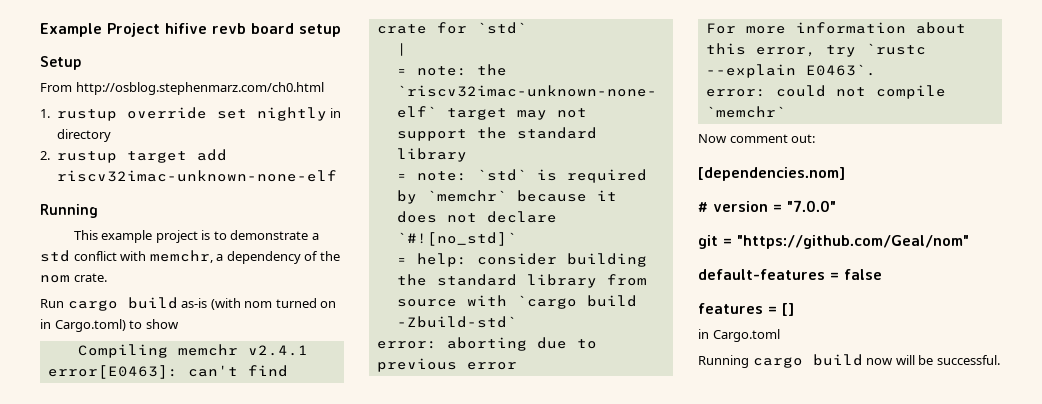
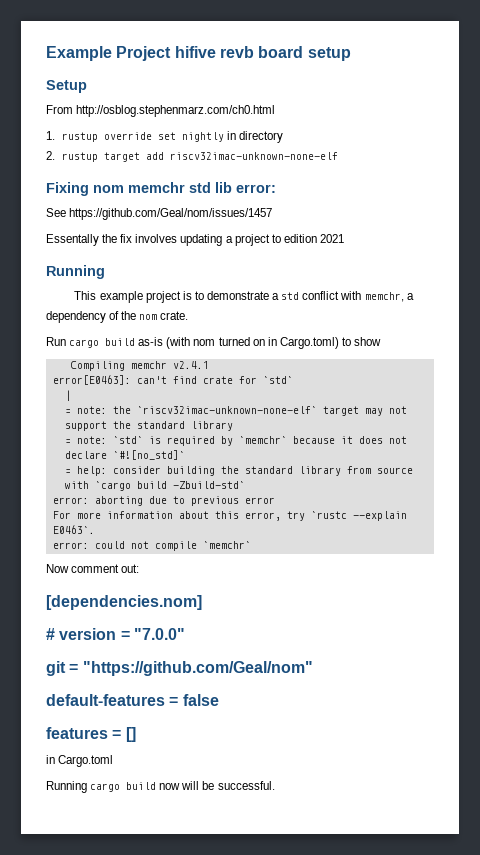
+ Fixing nom memchr std lib error:
+ See https://github.com/Geal/nom/issues/1457
+ Essentally the fix involves updating a project to edition 2021

